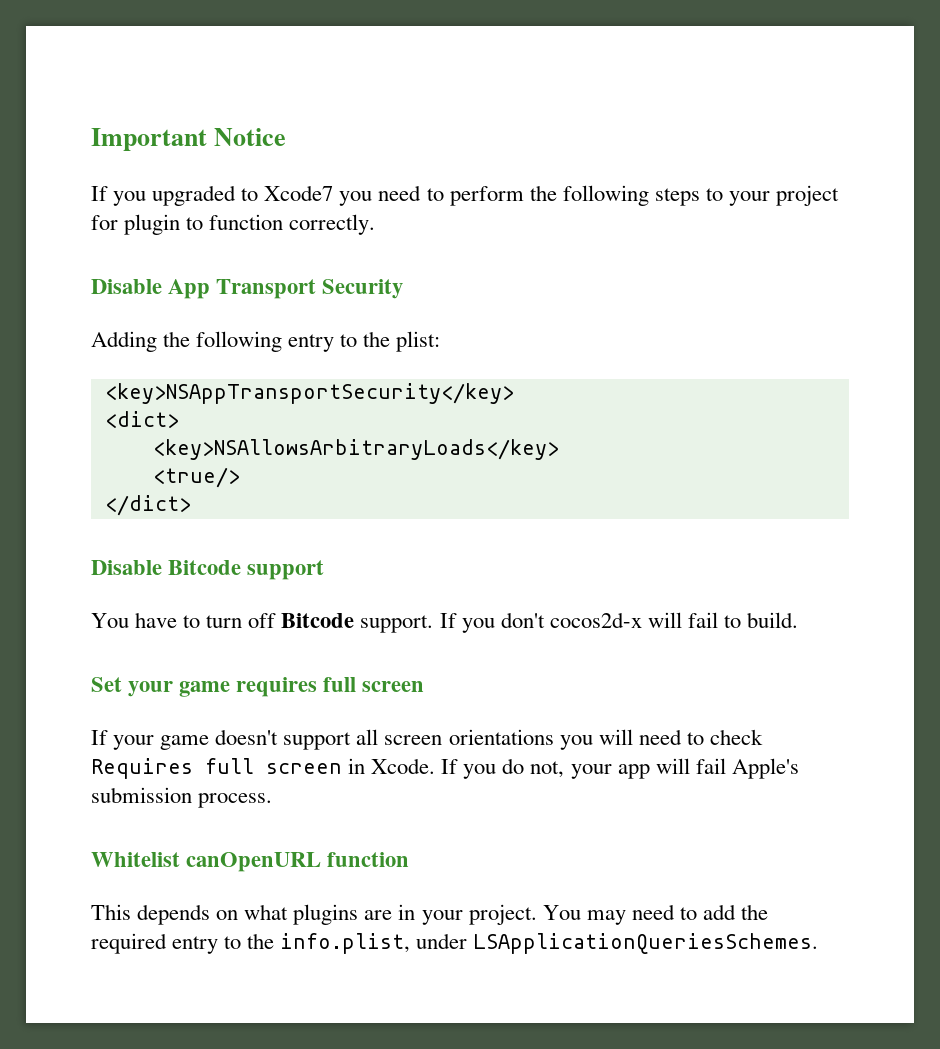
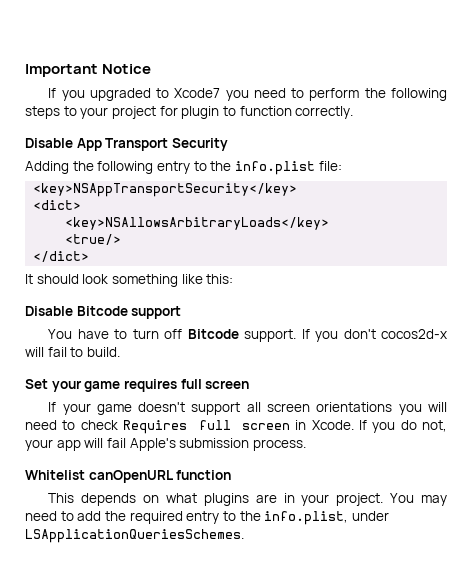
- Adding the following entry to the plist:
+ Adding the following entry to the info.plist file:
+ It should look something like this:

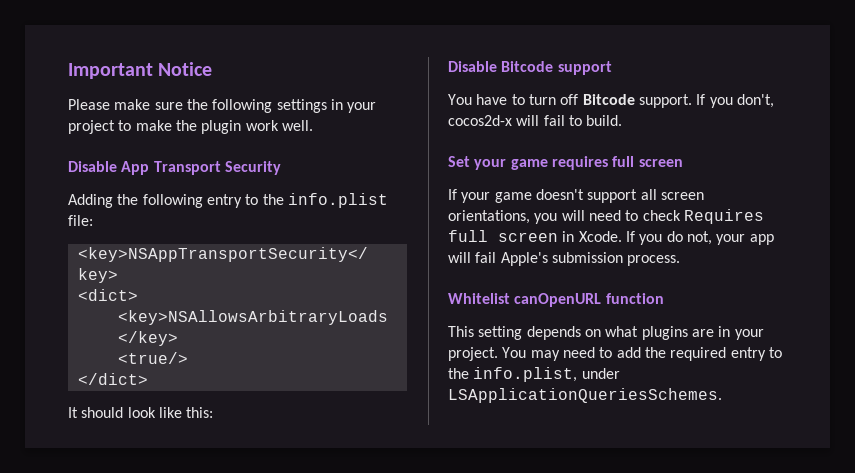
- If you upgraded to Xcode7 you need to perform the following steps to your project for plugin to function correctly.
+ Please make sure the following settings in your project to make the plugin work well.
- It should look something like this:
+ It should look like this:
- If you don't cocos2d-x will fail to build.
+ If you don't, cocos2d-x will fail to build.
- If your game doesn't support all screen orientations you will need to check Requires full screen in Xcode.
+ If your game doesn't support all screen orientations, you will need to check Requires full screen in Xcode.
- This depends on what plugins are in your project.
+ This setting depends on what plugins are in your project.

